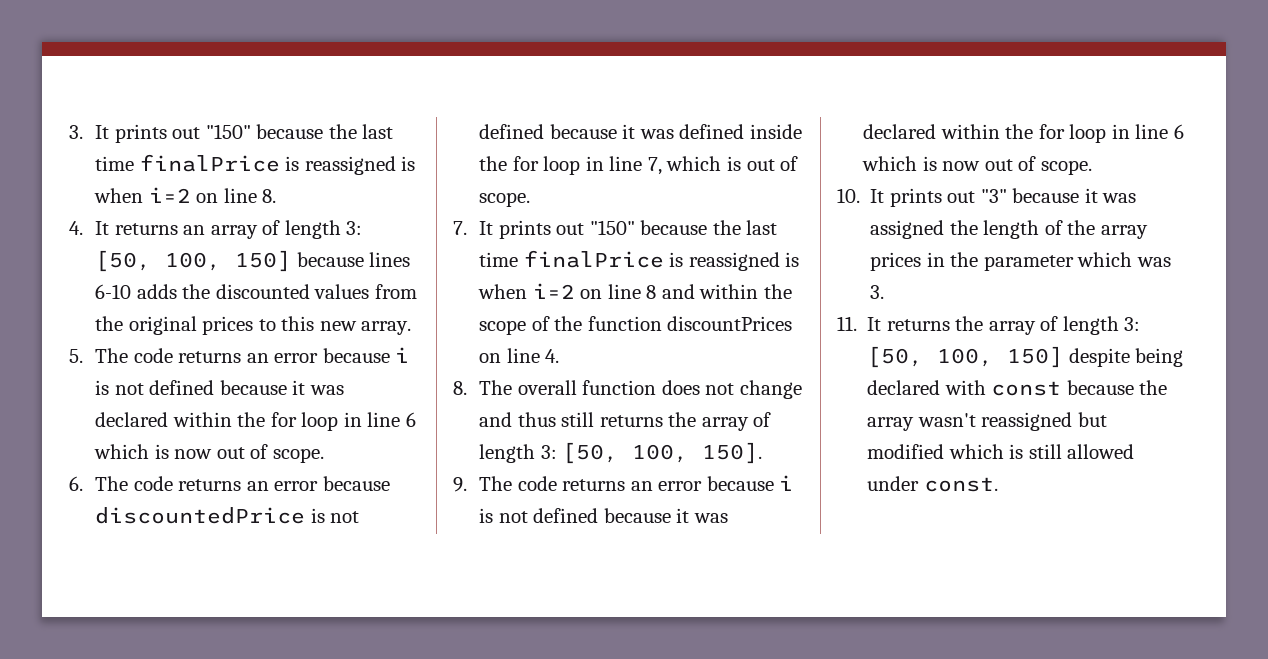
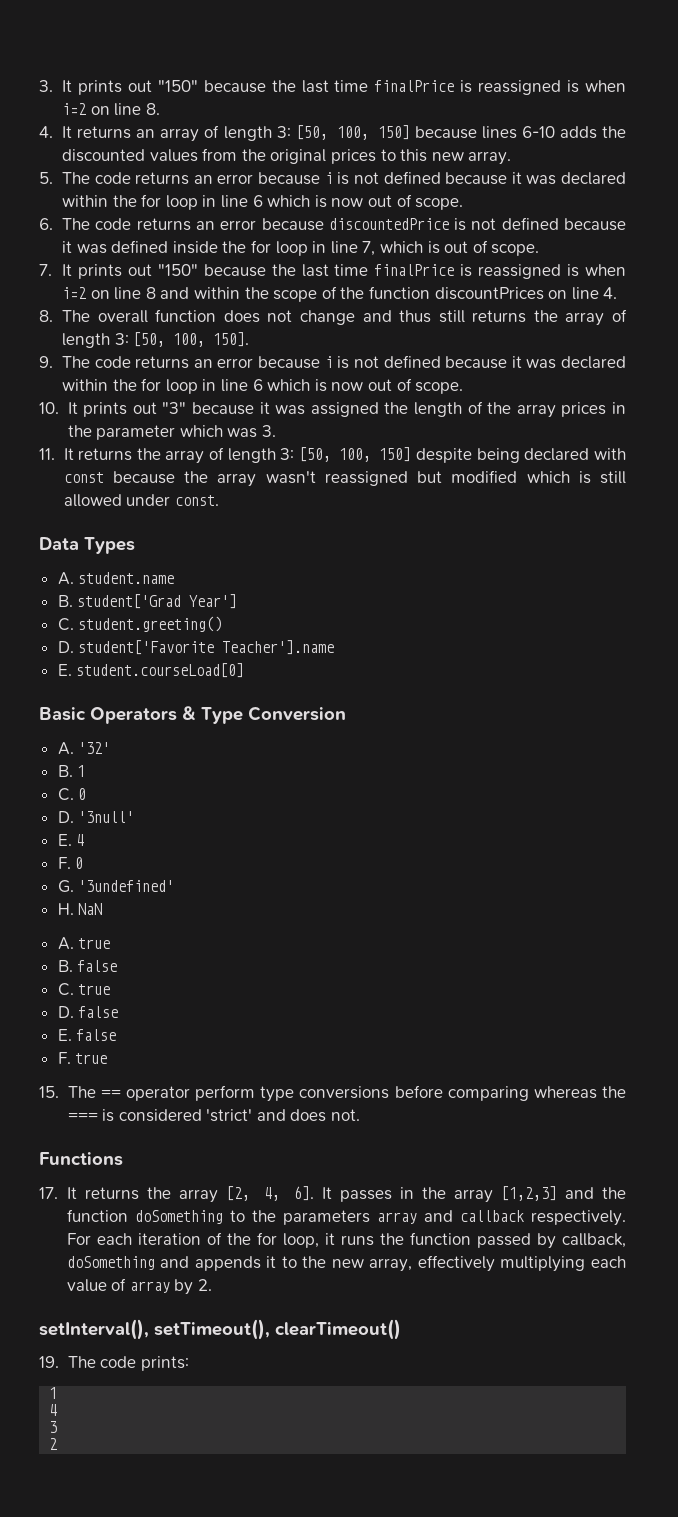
+ Data Types
+ A. student.name
+ B. student['Grad Year']
+ C. student.greeting()
+ D. student['Favorite Teacher'].name
+ E. student.courseLoad[0]
+ Basic Operators & Type Conversion
+ A. '32'
+ B. 1
+ C. 0
+ D. '3null'
+ E. 4
+ F. 0
+ G. '3undefined'
+ H. NaN
+ A. true
+ B. false
+ C. true
+ D. false
+ E. false
+ F. true
+ 15. The == operator perform type conversions before comparing whereas the === is considered 'strict' and does not.
+ Functions
+ 17. It returns the array [2, 4, 6]. It passes in the array [1,2,3] and the function doSomething to the parameters array and callback respectively. For each iteration of the for loop, it runs the function passed by callback, doSomething and appends it to the new array, effectively multiplying each value of array by 2.
+ setInterval(), setTimeout(), clearTimeout()
+ 19. The code prints:
+ 1
+ 4
+ 3
+ 2

